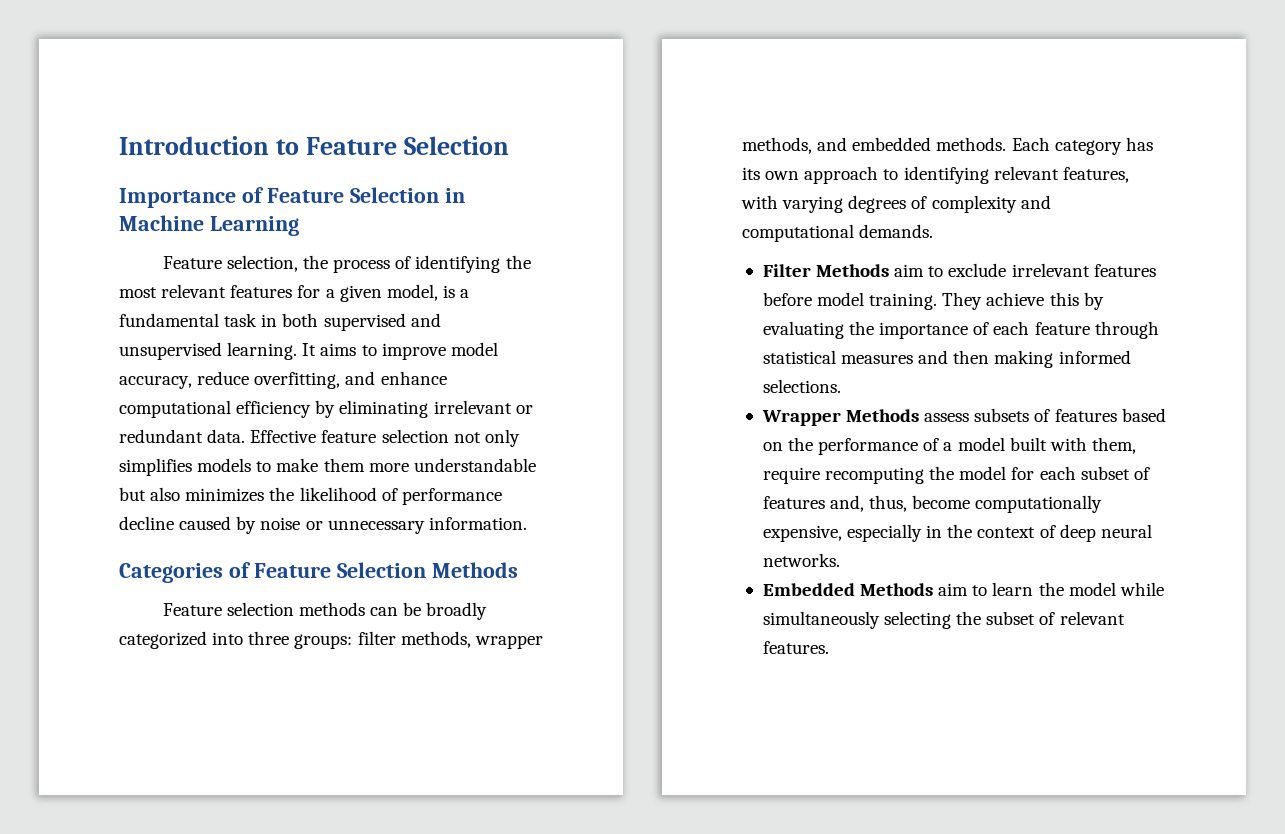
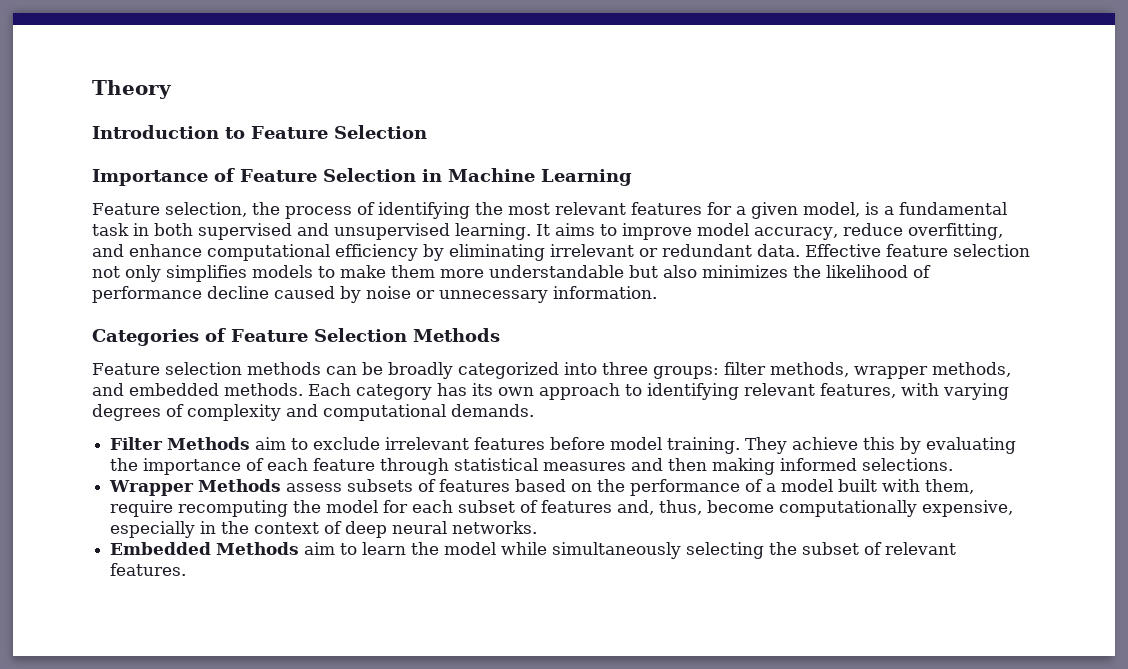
+ Theory

